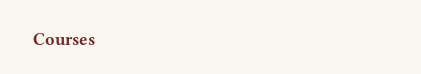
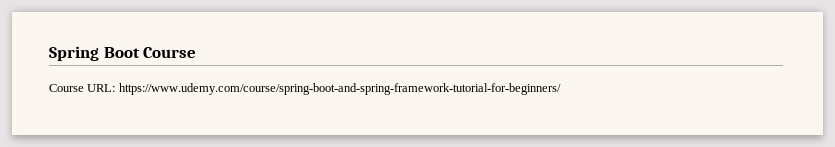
- Courses
+ Spring Boot Course
+ Course URL: https://www.udemy.com/course/spring-boot-and-spring-framework-tutorial-for-beginners/

